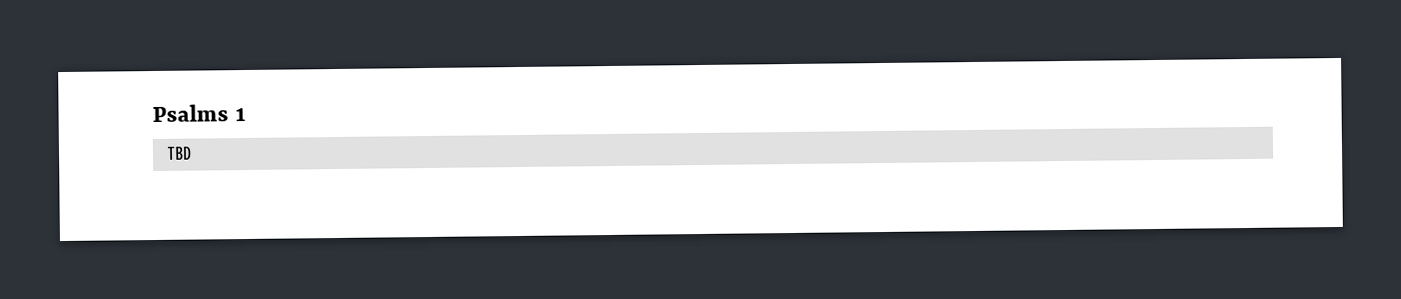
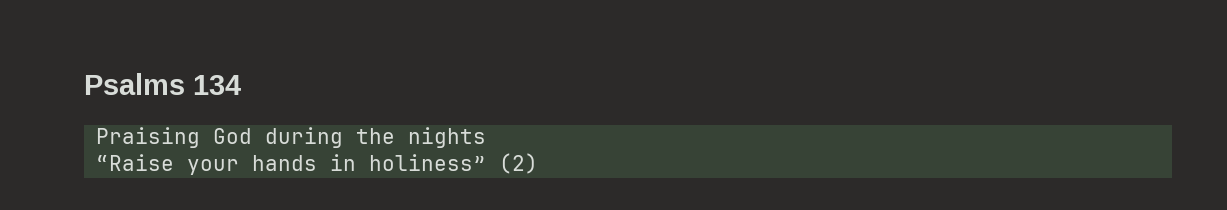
- Psalms 1
- TBD
+ Psalms 134
+ Praising God during the nights
+ “Raise your hands in holiness” (2)

